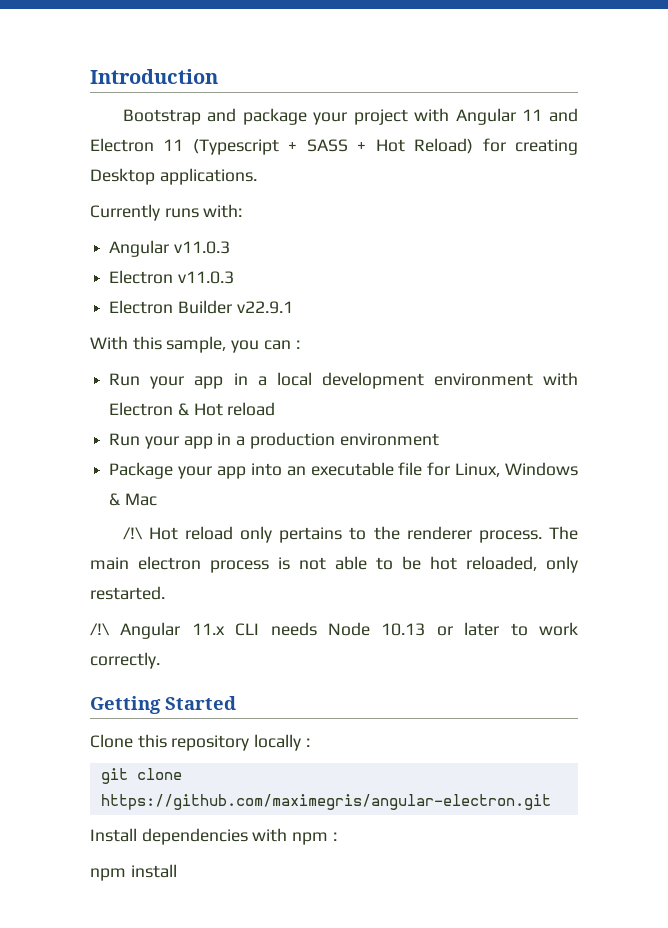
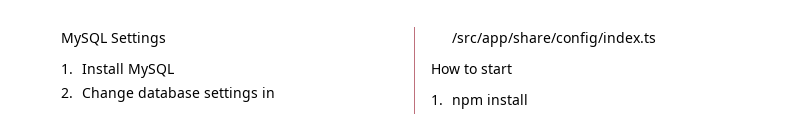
- Introduction
- Bootstrap and package your project with Angular 11 and Electron 11 (Typescript + SASS + Hot Reload) for creating Desktop applications.
- Currently runs with:
- Angular v11.0.3
- Electron v11.0.3
- Electron Builder v22.9.1
- With this sample, you can :
- Run your app in a local development environment with Electron & Hot reload
- Run your app in a production environment
- Package your app into an executable file for Linux, Windows & Mac
- /!\ Hot reload only pertains to the renderer process. The main electron process is not able to be hot reloaded, only restarted.
- /!\ Angular 11.x CLI needs Node 10.13 or later to work correctly.
- Getting Started
- Clone this repository locally :
- git clone https://github.com/maximegris/angular-electron.git
- Install dependencies with npm :
- npm install
+ MySQL Settings
+ 1. Install MySQL
+ 2. Change database settings in /src/app/share/config/index.ts
+ How to start
+ 1. npm install

